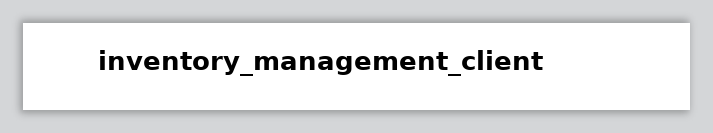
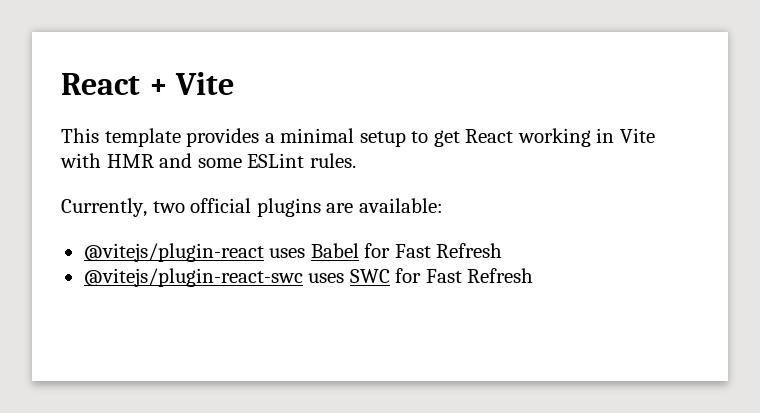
- inventory_management_client
+ React + Vite
+ This template provides a minimal setup to get React working in Vite with HMR and some ESLint rules.
+ Currently, two official plugins are available:
+ @vitejs/plugin-react uses Babel for Fast Refresh
+ @vitejs/plugin-react-swc uses SWC for Fast Refresh

